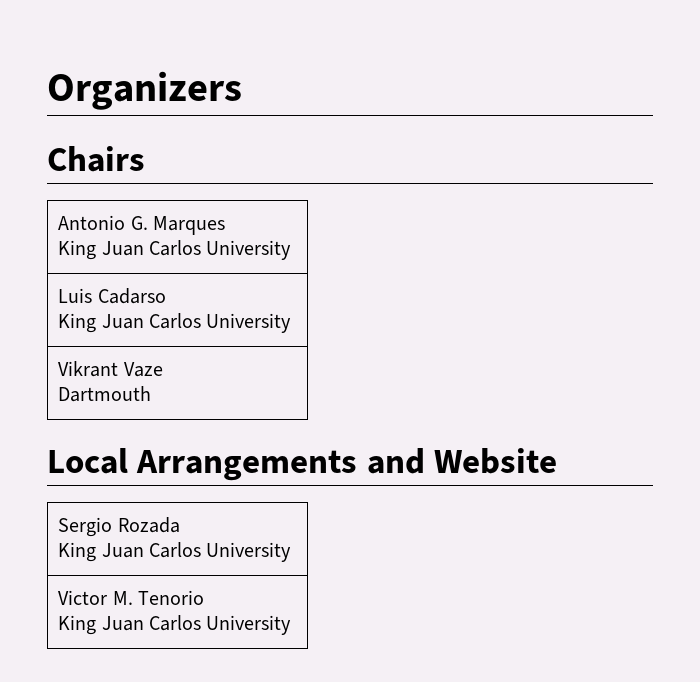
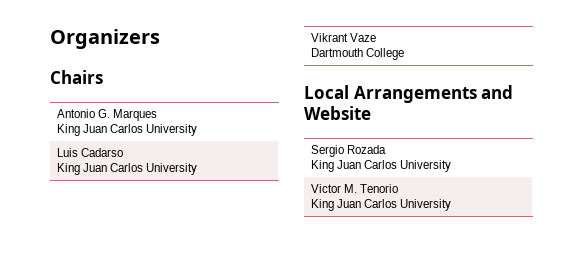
  Vikrant Vaze
- Dartmouth
+ Dartmouth College

